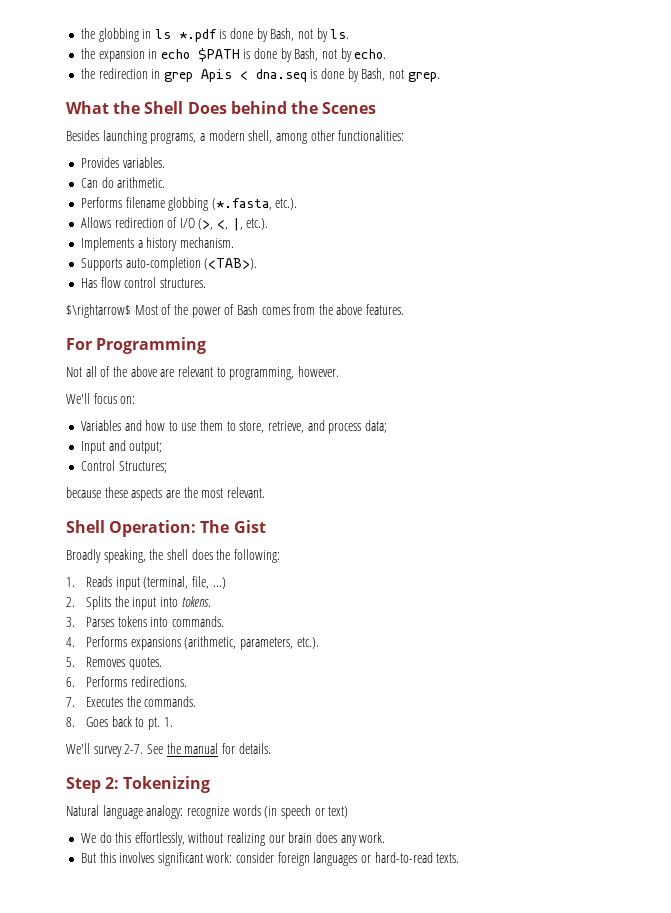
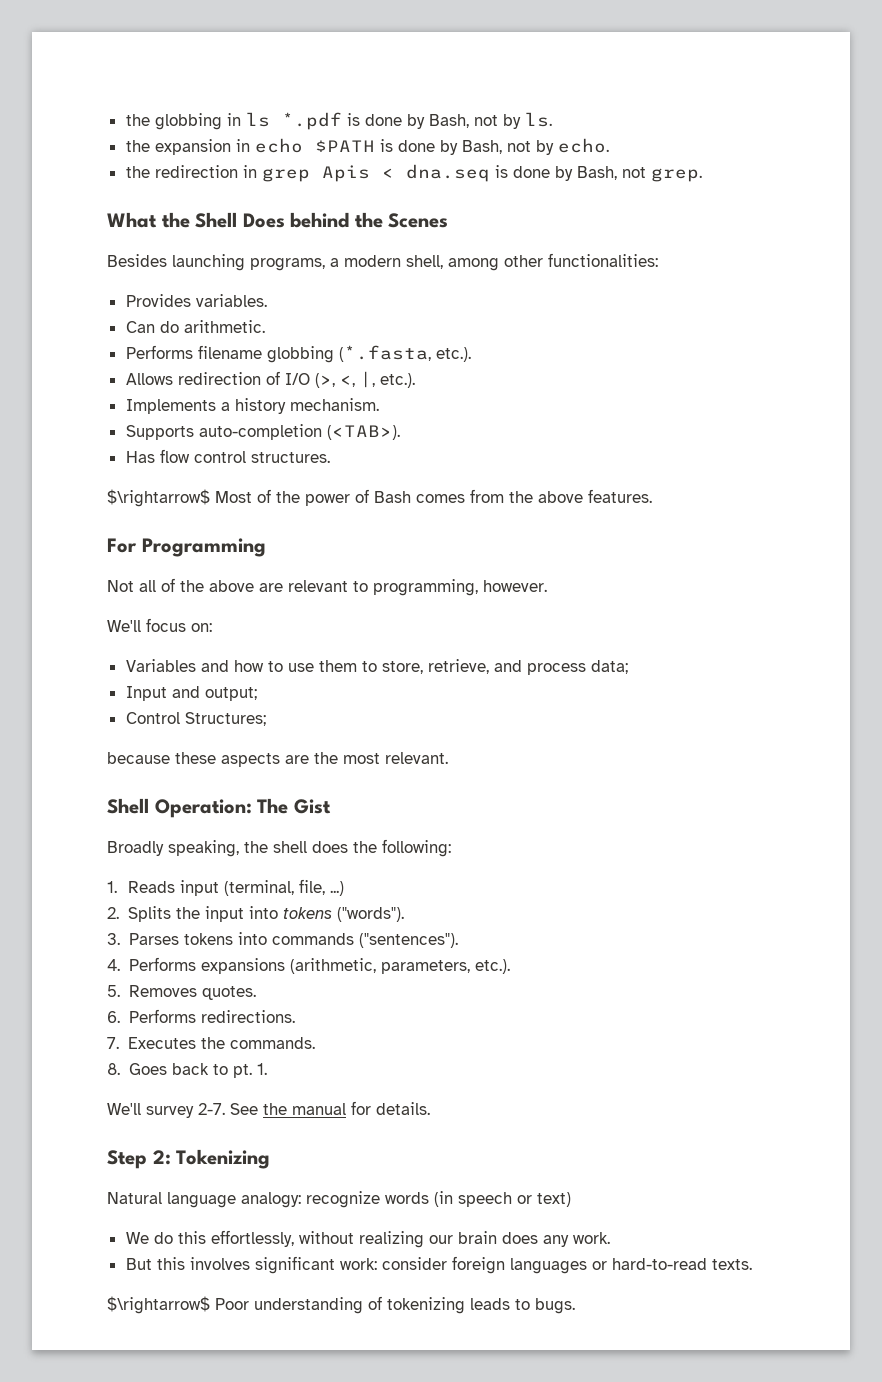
- 2. Splits the input into tokens.
+ 2. Splits the input into tokens ("words").
- 3. Parses tokens into commands.
+ 3. Parses tokens into commands ("sentences").
+ $\rightarrow$ Poor understanding of tokenizing leads to bugs.

